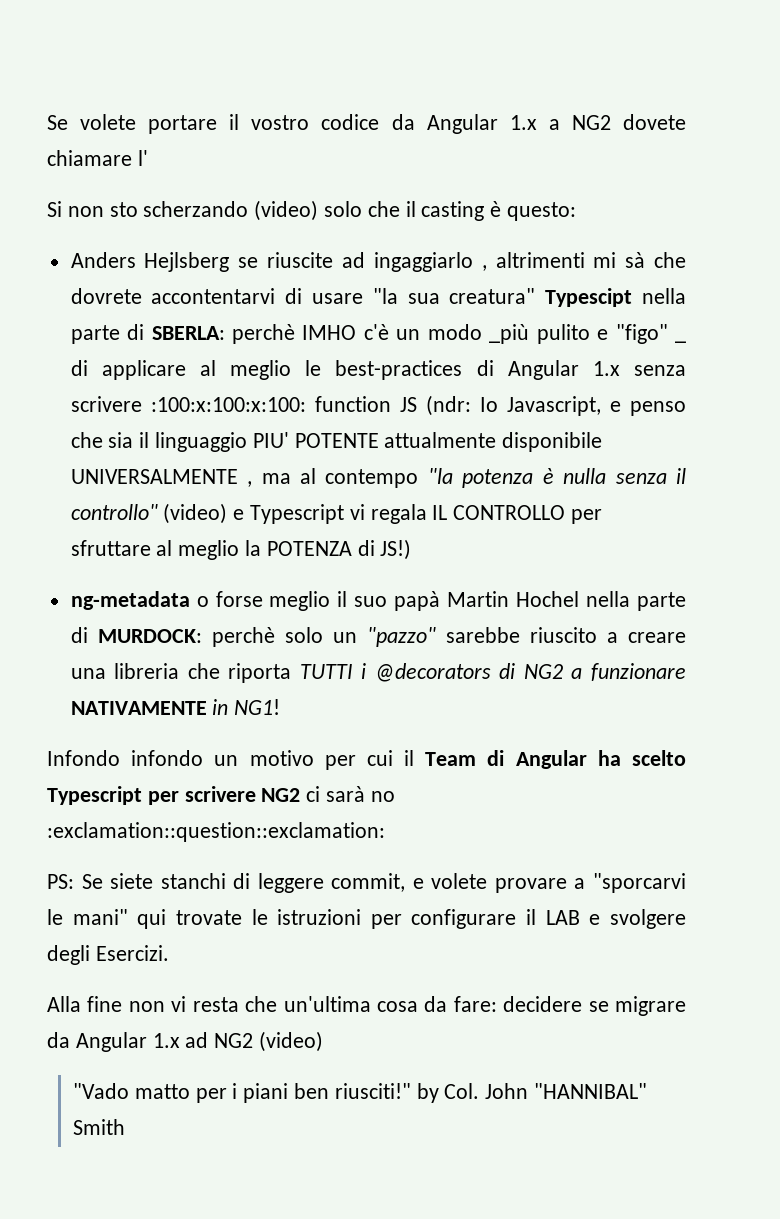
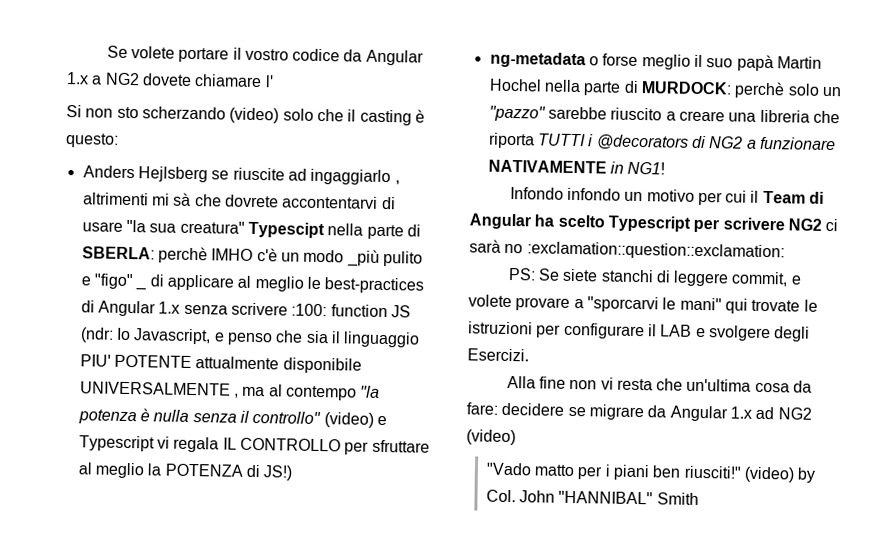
- perchè IMHO c'è un modo _più pulito e "figo" _ di applicare al meglio le best-practices di Angular 1.x senza scrivere :100:x:100:x:100:
+ perchè IMHO c'è un modo _più pulito e "figo" _ di applicare al meglio le best-practices di Angular 1.x senza scrivere :100:
- "Vado matto per i piani ben riusciti!" by Col. John "HANNIBAL" Smith
+ "Vado matto per i piani ben riusciti!" (video) by Col. John "HANNIBAL" Smith

